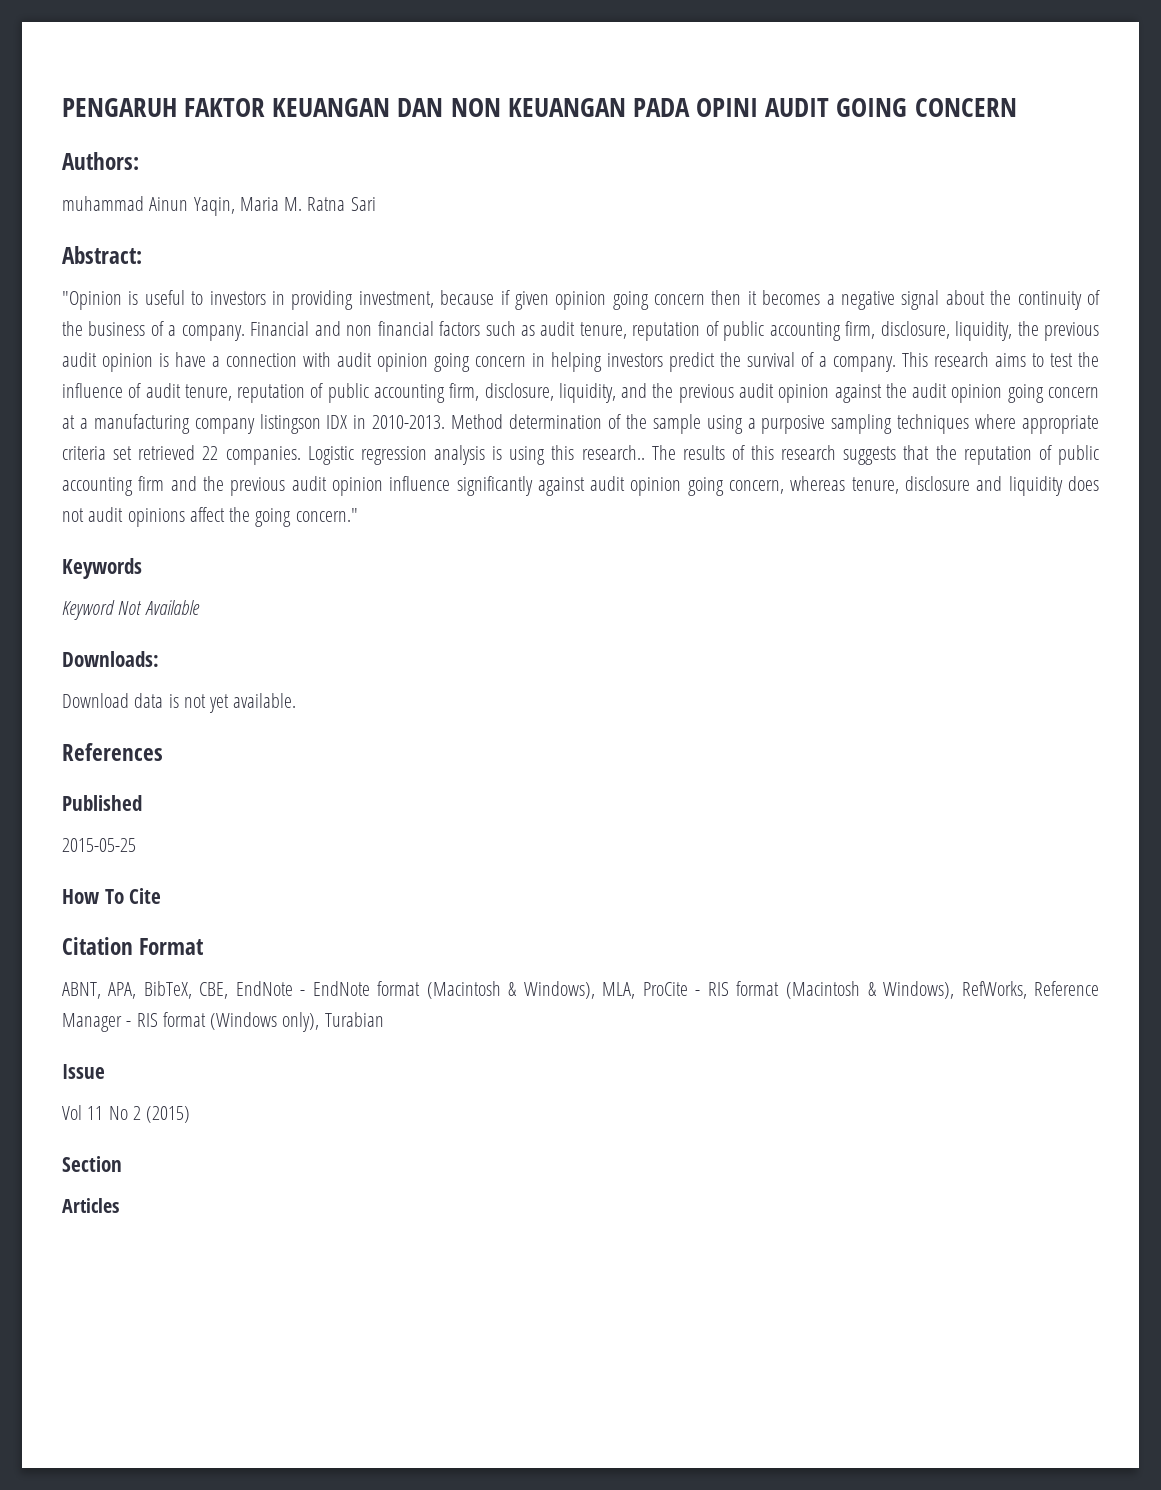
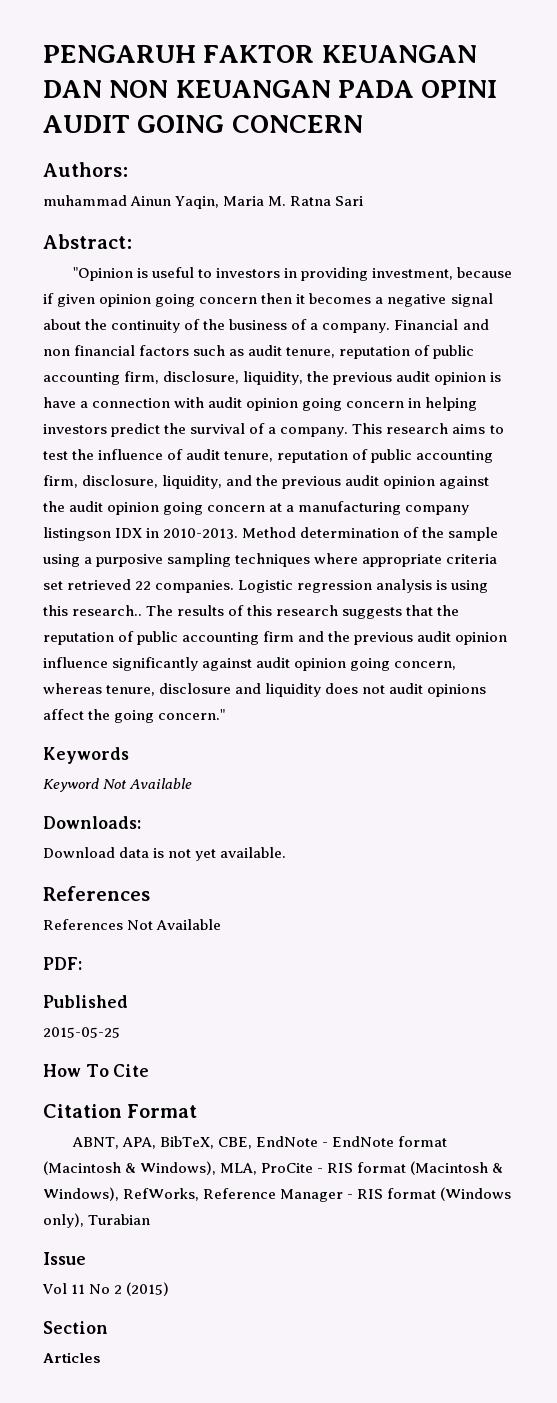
+ References Not Available
+ PDF:

